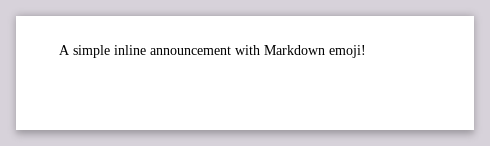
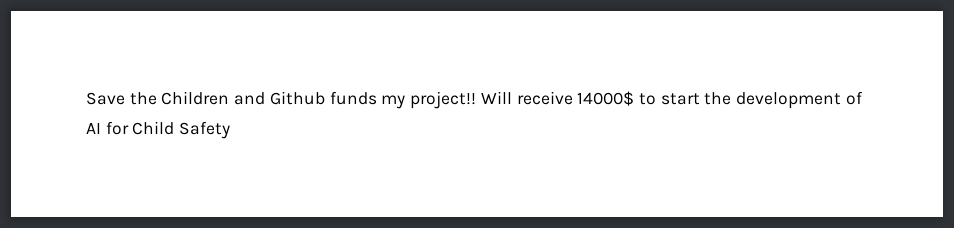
- A simple inline announcement with Markdown emoji!
+ Save the Children and Github funds my project!! Will receive 14000$ to start the development of AI for Child Safety

